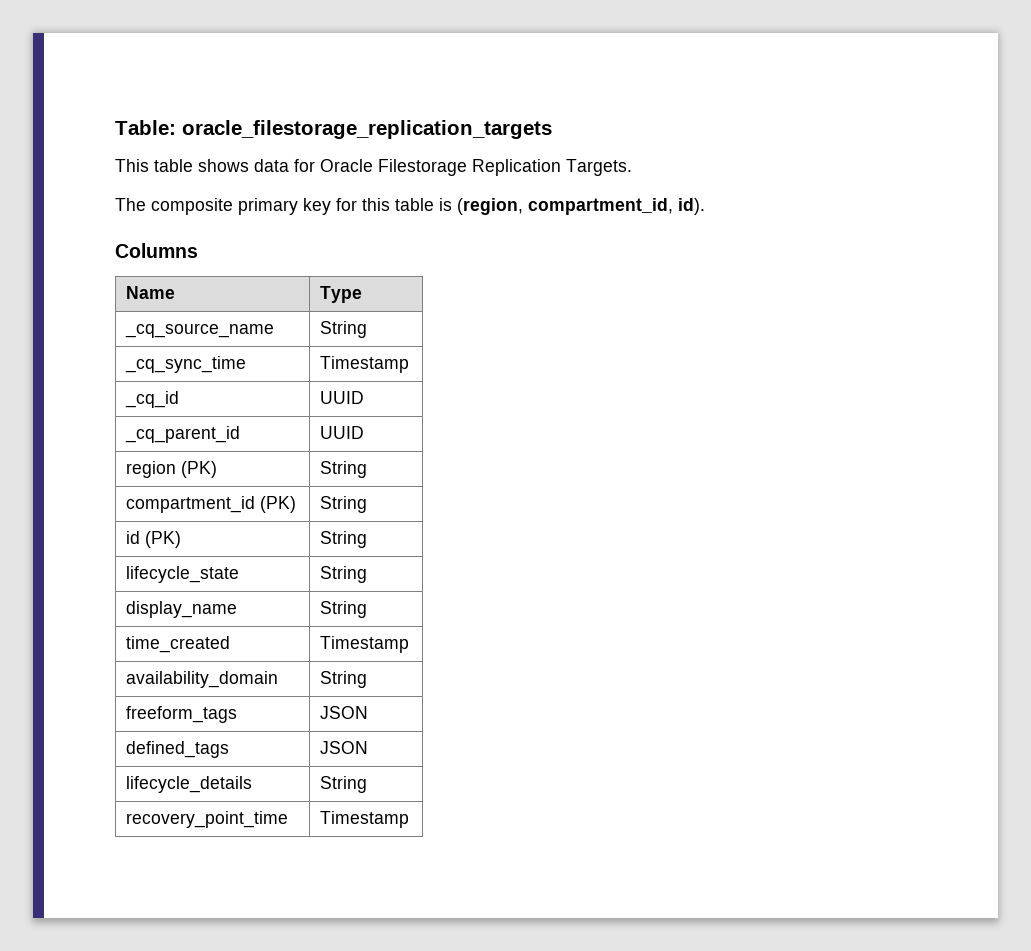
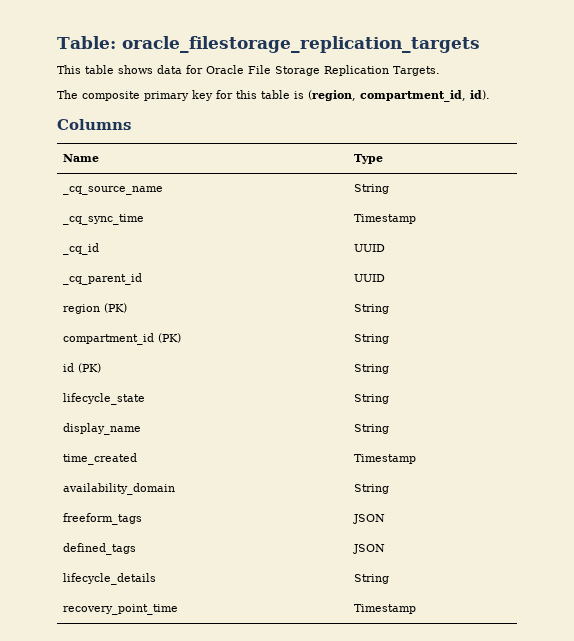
- This table shows data for Oracle Filestorage Replication Targets.
+ This table shows data for Oracle File Storage Replication Targets.

